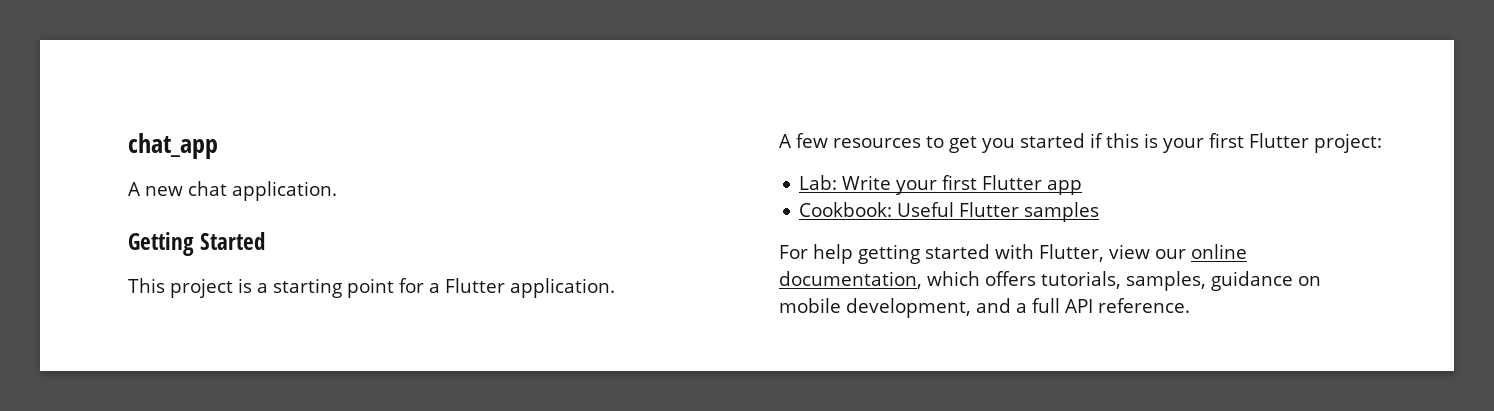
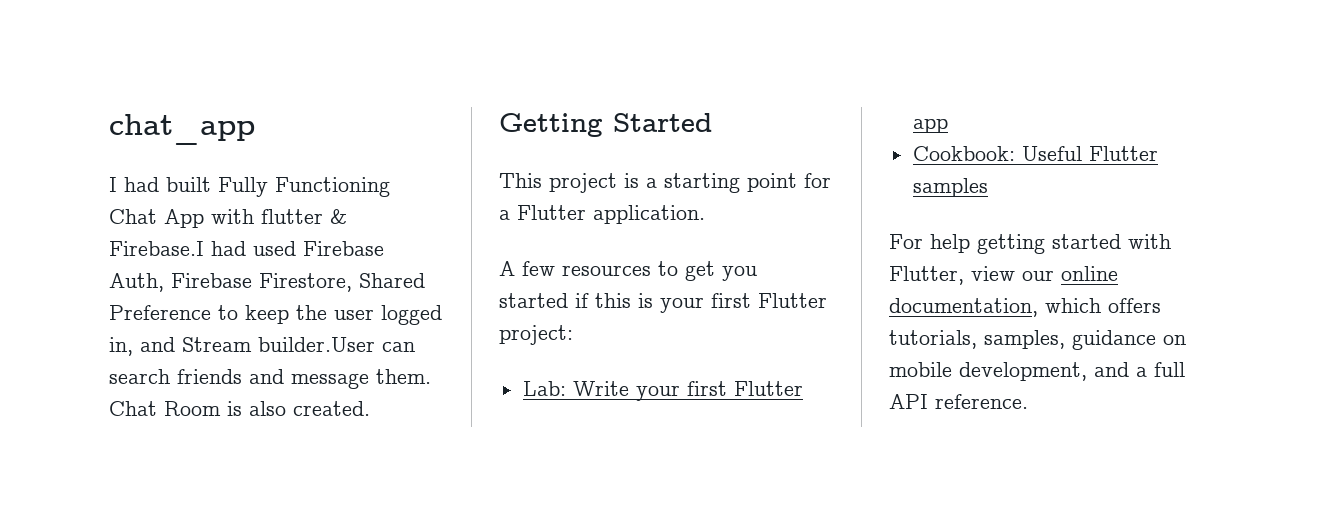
- A new chat application.
+ I had built Fully Functioning Chat App with flutter & Firebase.I had used Firebase Auth, Firebase Firestore, Shared Preference to keep the user logged in, and Stream builder.User can search friends and message them. Chat Room is also created.

